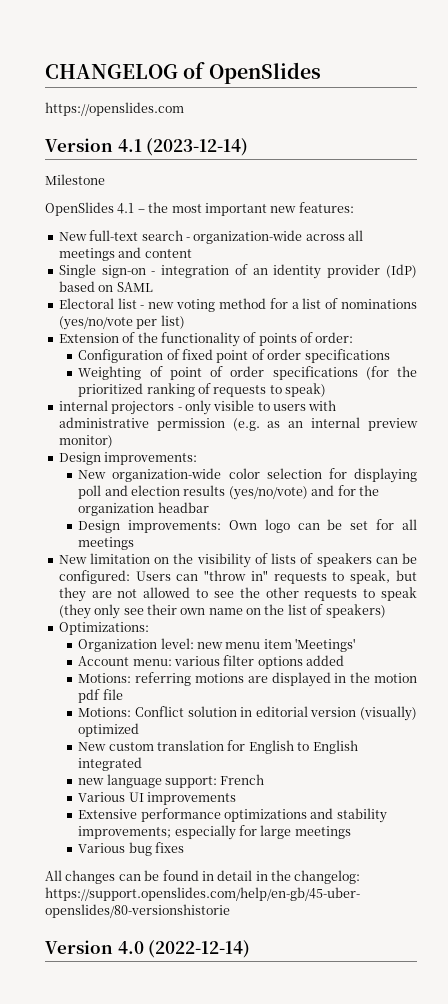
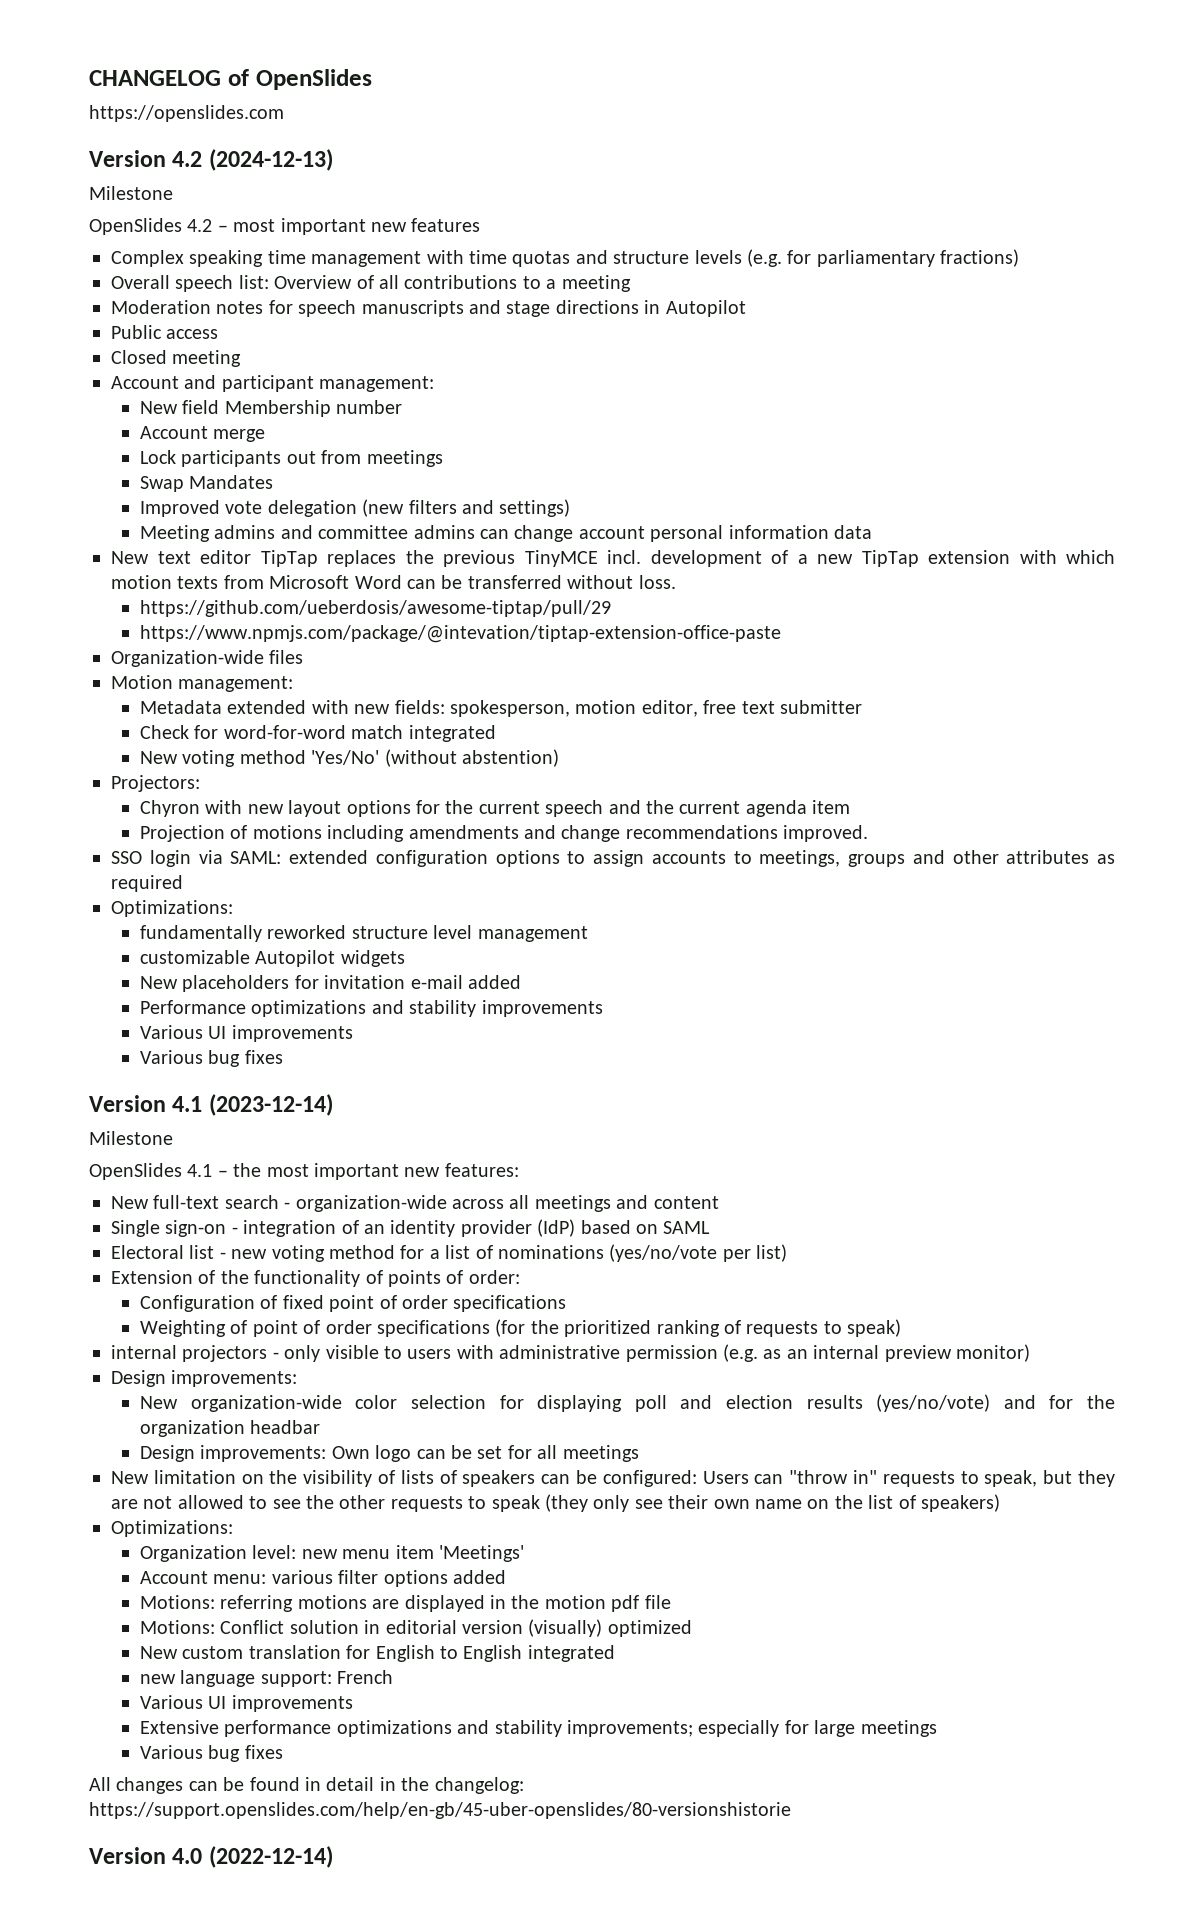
+ Version 4.2 (2024-12-13)
+ Milestone
+ OpenSlides 4.2 – most important new features
+ Complex speaking time management with time quotas and structure levels (e.g. for parliamentary fractions)
+ Overall speech list: Overview of all contributions to a meeting
+ Moderation notes for speech manuscripts and stage directions in Autopilot
+ Public access
+ Closed meeting
+ Account and participant management:
+ New field Membership number
+ Account merge
+ Lock participants out from meetings
+ Swap Mandates
+ Improved vote delegation (new filters and settings)
+ Meeting admins and committee admins can change account personal information data
+ New text editor TipTap replaces the previous TinyMCE incl. development of a new TipTap extension with which motion texts from Microsoft Word can be transferred without loss.
+ https://github.com/ueberdosis/awesome-tiptap/pull/29
+ https://www.npmjs.com/package/@intevation/tiptap-extension-office-paste
+ Organization-wide files
+ Motion management:
+ Metadata extended with new fields: spokesperson, motion editor, free text submitter
+ Check for word-for-word match integrated
+ New voting method 'Yes/No' (without abstention)
+ Projectors:
+ Chyron with new layout options for the current speech and the current agenda item
+ Projection of motions including amendments and change recommendations improved.
+ SSO login via SAML: extended configuration options to assign accounts to meetings, groups and other attributes as required
+ Optimizations:
+ fundamentally reworked structure level management
+ customizable Autopilot widgets
+ New placeholders for invitation e-mail added
+ Performance optimizations and stability improvements
+ Various UI improvements
+ Various bug fixes

